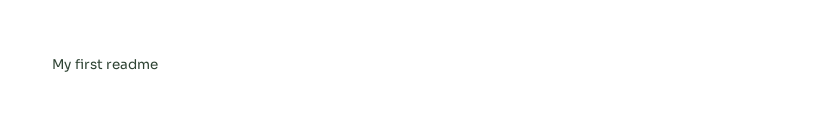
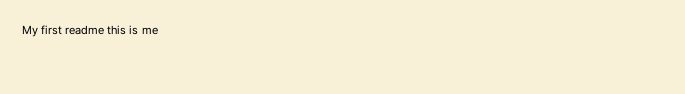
- My first readme
+ My first readme this is me

